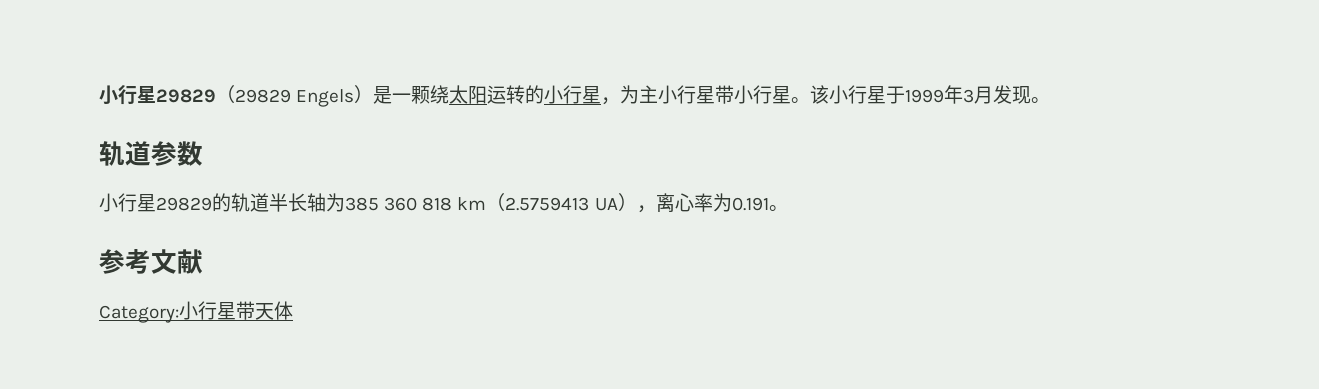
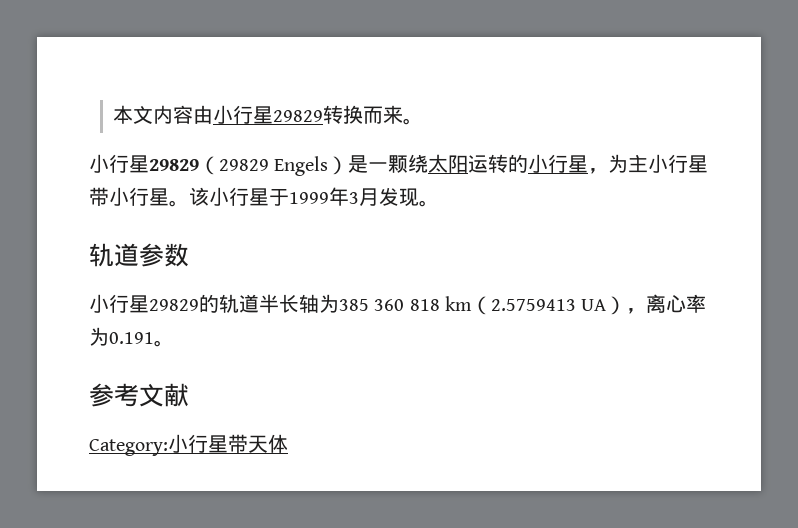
+ 本文内容由小行星29829转换而来。

